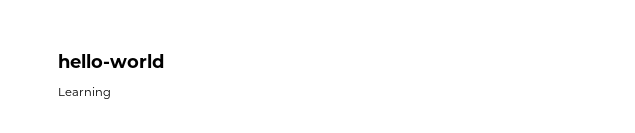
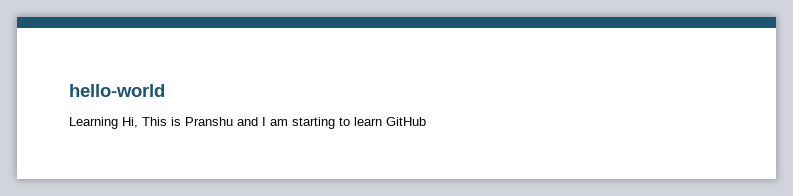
- Learning
+ Learning Hi, This is Pranshu and I am starting to learn GitHub

